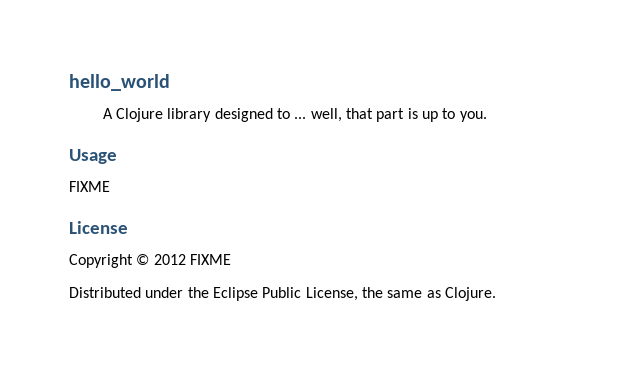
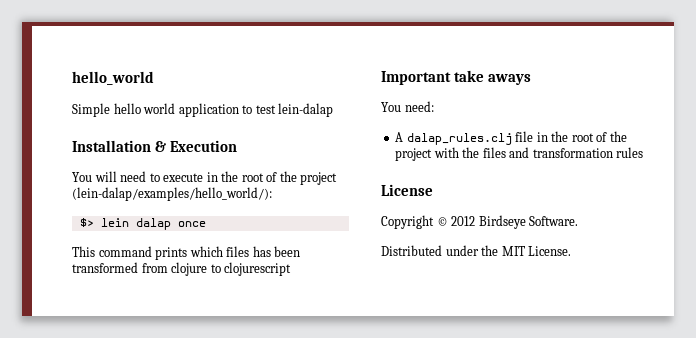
- A Clojure library designed to ... well, that part is up to you.
- Usage
- FIXME
+ Simple hello world application to test lein-dalap
+ Installation & Execution
+ You will need to execute in the root of the project (lein-dalap/examples/hello_world/):
+ $> lein dalap once
+ This command prints which files has been transformed from clojure to clojurescript
+ Important take aways
+ You need:
+ A dalap_rules.clj file in the root of the project with the files and transformation rules
- Copyright © 2012 FIXME
+ Copyright © 2012 Birdseye Software.
- Distributed under the Eclipse Public License, the same as Clojure.
+ Distributed under the MIT License.

